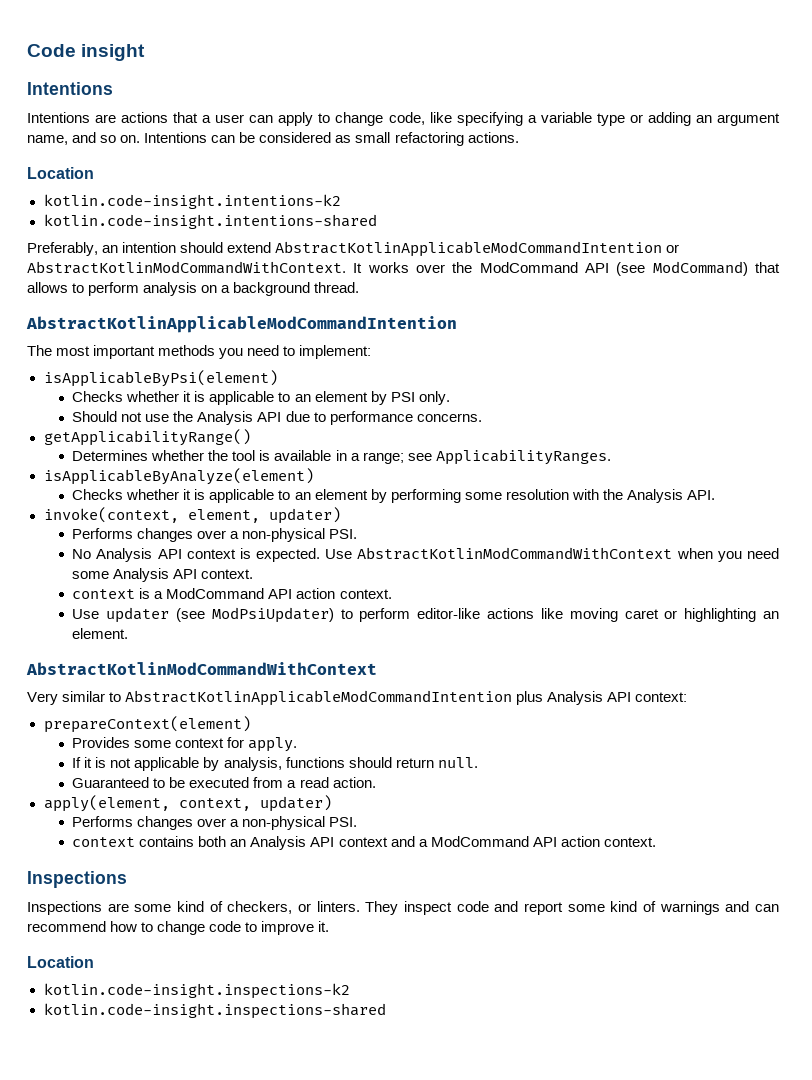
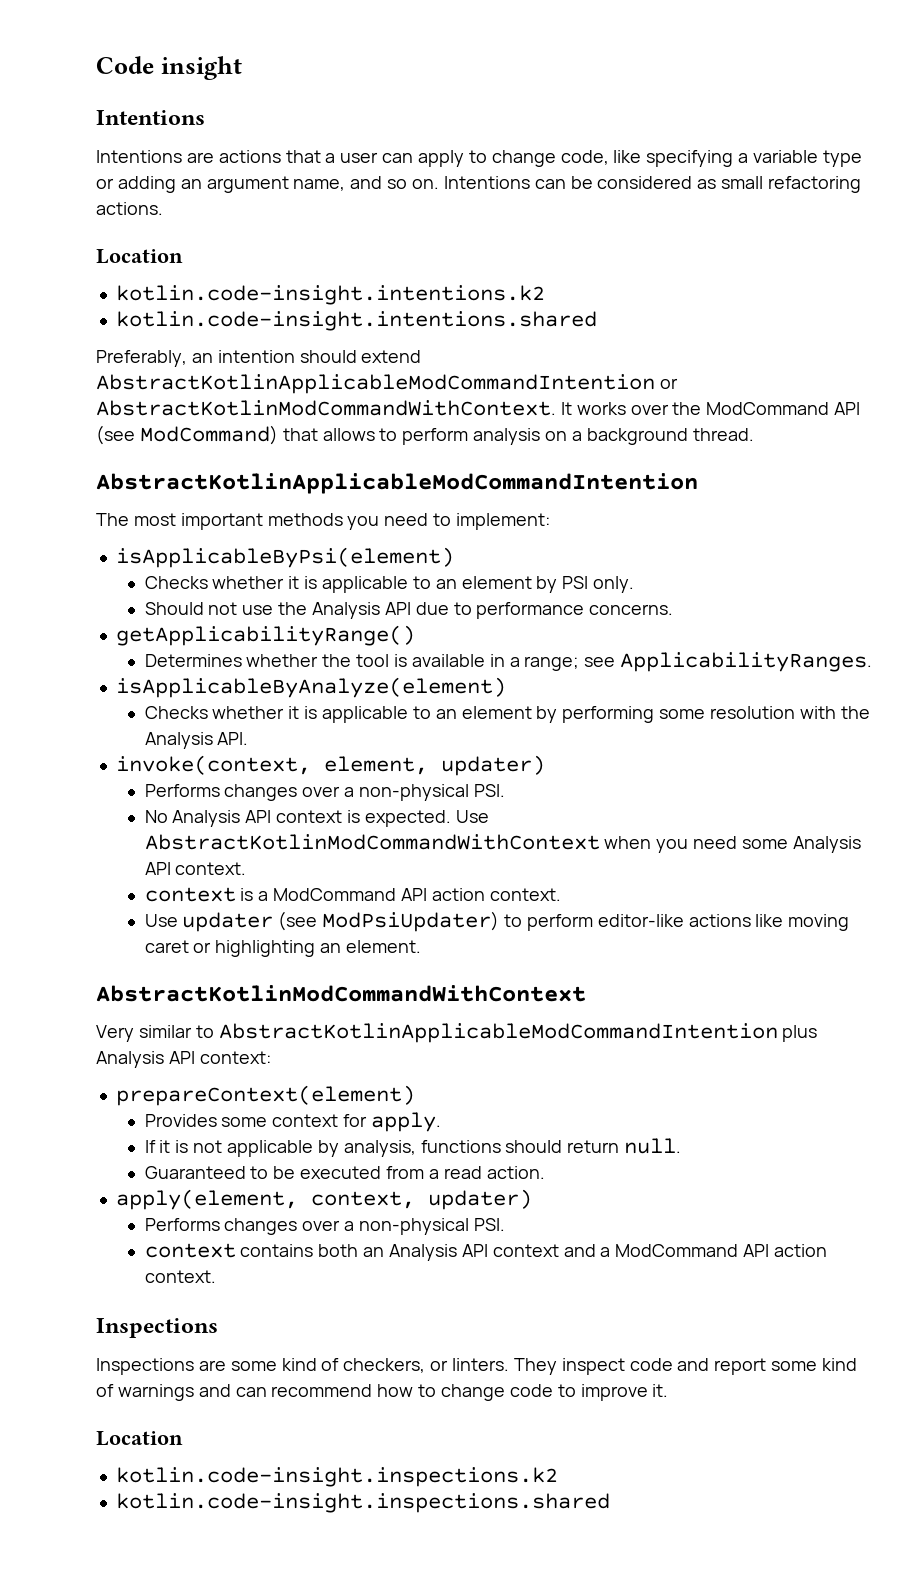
- kotlin.code-insight.intentions-k2
- kotlin.code-insight.intentions-shared
+ kotlin.code-insight.intentions.k2
+ kotlin.code-insight.intentions.shared
- kotlin.code-insight.inspections-k2
- kotlin.code-insight.inspections-shared
+ kotlin.code-insight.inspections.k2
+ kotlin.code-insight.inspections.shared

